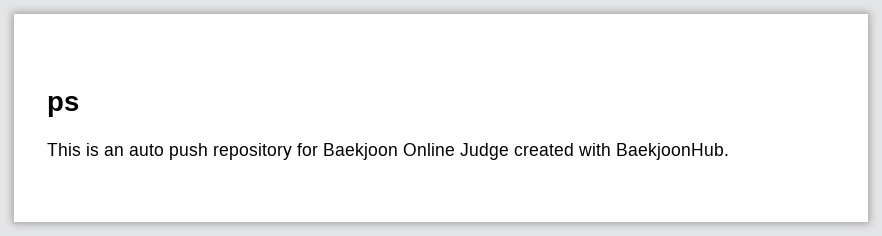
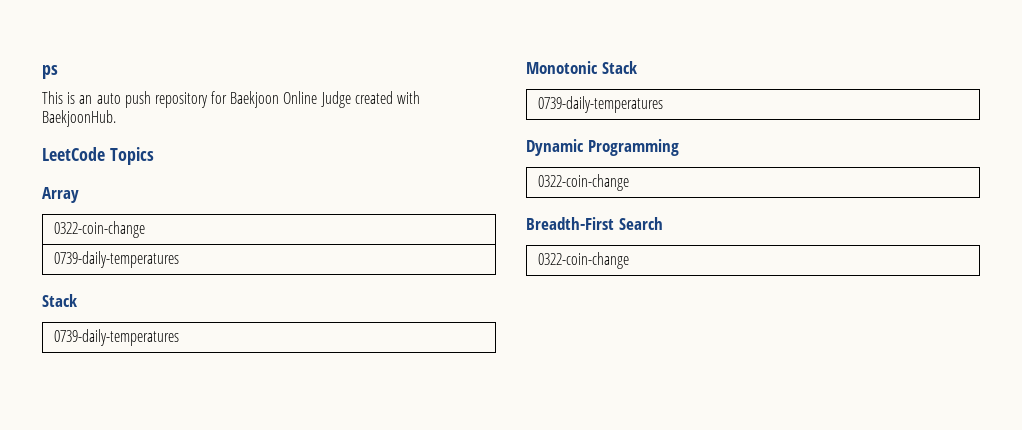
+ LeetCode Topics
+ Array
+ 0322-coin-change
+ 0739-daily-temperatures
+ Stack
+ 0739-daily-temperatures
+ Monotonic Stack
+ 0739-daily-temperatures
+ Dynamic Programming
+ 0322-coin-change
+ Breadth-First Search
+ 0322-coin-change

